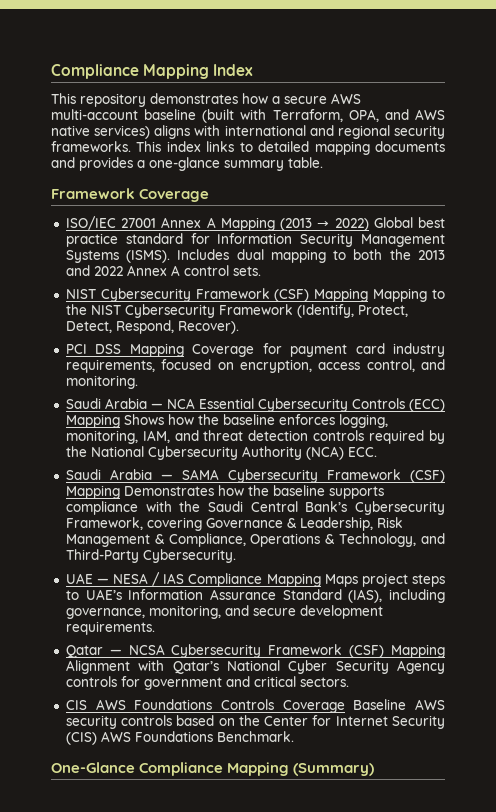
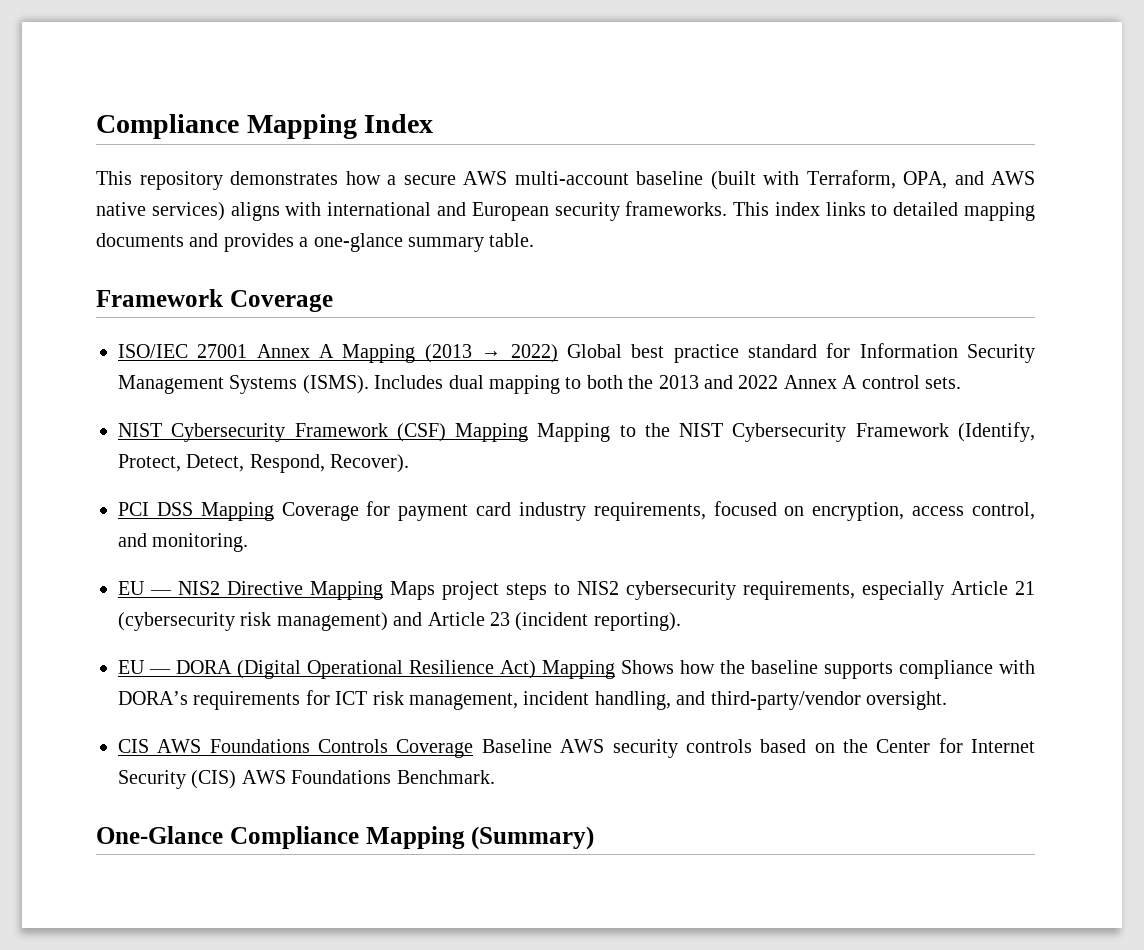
- This repository demonstrates how a secure AWS multi-account baseline (built with Terraform, OPA, and AWS native services) aligns with international and regional security frameworks.
+ This repository demonstrates how a secure AWS multi-account baseline (built with Terraform, OPA, and AWS native services) aligns with international and European security frameworks.
- Saudi Arabia — NCA Essential Cybersecurity Controls (ECC) Mapping Shows how the baseline enforces logging, monitoring, IAM, and threat detection controls required by the National Cybersecurity Authority (NCA) ECC.
- Saudi Arabia — SAMA Cybersecurity Framework (CSF) Mapping Demonstrates how the baseline supports compliance with the Saudi Central Bank’s Cybersecurity Framework, covering Governance & Leadership, Risk Management & Compliance, Operations & Technology, and Third-Party Cybersecurity.
- UAE — NESA / IAS Compliance Mapping Maps project steps to UAE’s Information Assurance Standard (IAS), including governance, monitoring, and secure development requirements.
- Qatar — NCSA Cybersecurity Framework (CSF) Mapping Alignment with Qatar’s National Cyber Security Agency controls for government and critical sectors.
+ EU — NIS2 Directive Mapping Maps project steps to NIS2 cybersecurity requirements, especially Article 21 (cybersecurity risk management) and Article 23 (incident reporting).
+ EU — DORA (Digital Operational Resilience Act) Mapping Shows how the baseline supports compliance with DORA’s requirements for ICT risk management, incident handling, and third-party/vendor oversight.

